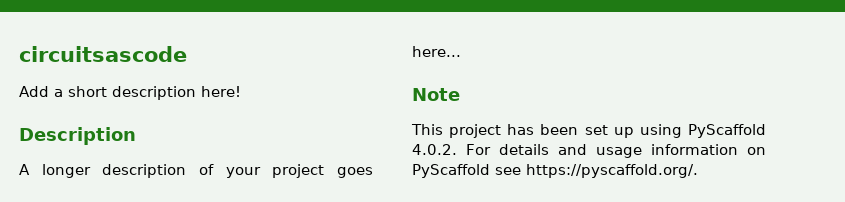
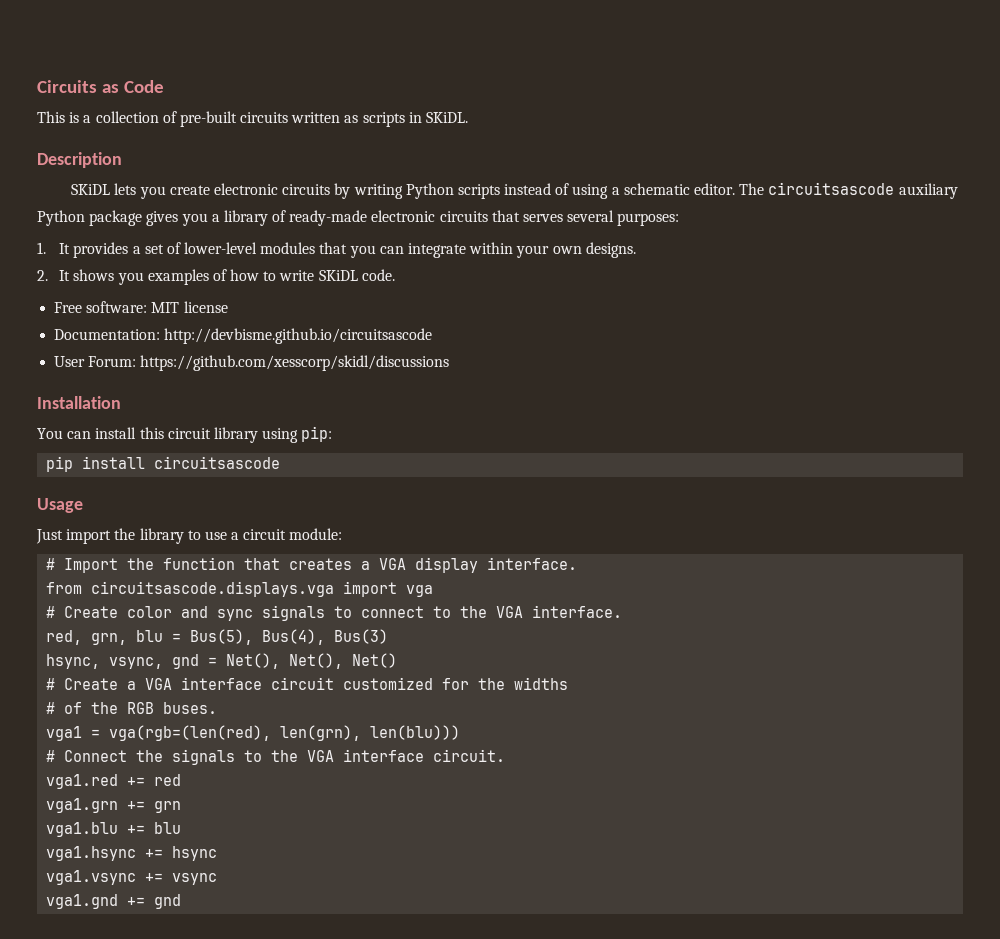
- circuitsascode
- Add a short description here!
+ Circuits as Code
+ This is a collection of pre-built circuits written as scripts in SKiDL.
  Description
- A longer description of your project goes here...
- Note
- This project has been set up using PyScaffold 4.0.2. For details and usage information on PyScaffold see https://pyscaffold.org/.
+ SKiDL lets you create electronic circuits by writing Python scripts instead of using a schematic editor. The circuitsascode auxiliary Python package gives you a library of ready-made electronic circuits that serves several purposes:
+ 1. It provides a set of lower-level modules that you can integrate within your own designs.
+ 2. It shows you examples of how to write SKiDL code.
+ Free software: MIT license
+ Documentation: http://devbisme.github.io/circuitsascode
+ User Forum: https://github.com/xesscorp/skidl/discussions
+ Installation
+ You can install this circuit library using pip:
+ pip install circuitsascode
+ Usage
+ Just import the library to use a circuit module:
+ # Import the function that creates a VGA display interface.
+ from circuitsascode.displays.vga import vga
+ # Create color and sync signals to connect to the VGA interface.
+ red, grn, blu = Bus(5), Bus(4), Bus(3)
+ hsync, vsync, gnd = Net(), Net(), Net()
+ # Create a VGA interface circuit customized for the widths
+ # of the RGB buses.
+ vga1 = vga(rgb=(len(red), len(grn), len(blu)))
+ # Connect the signals to the VGA interface circuit.
+ vga1.red += red
+ vga1.grn += grn
+ vga1.blu += blu
+ vga1.hsync += hsync
+ vga1.vsync += vsync
+ vga1.gnd += gnd

